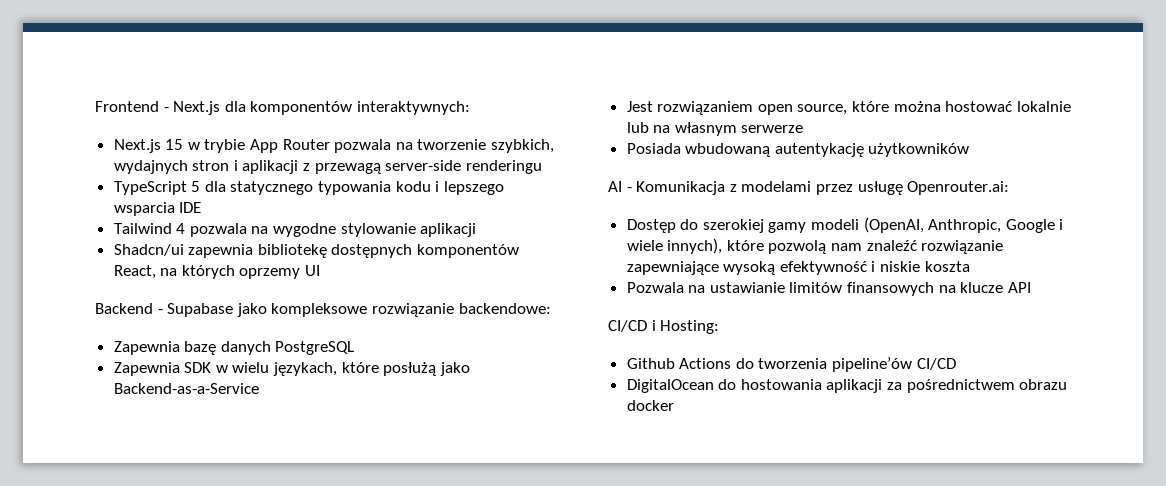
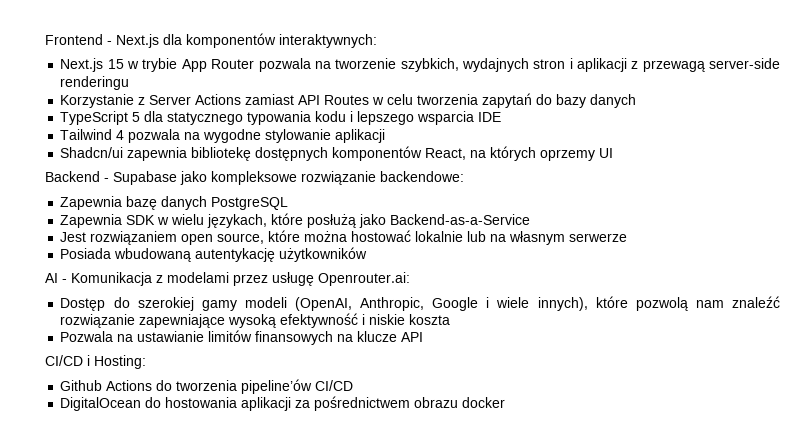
+ Korzystanie z Server Actions zamiast API Routes w celu tworzenia zapytań do bazy danych

